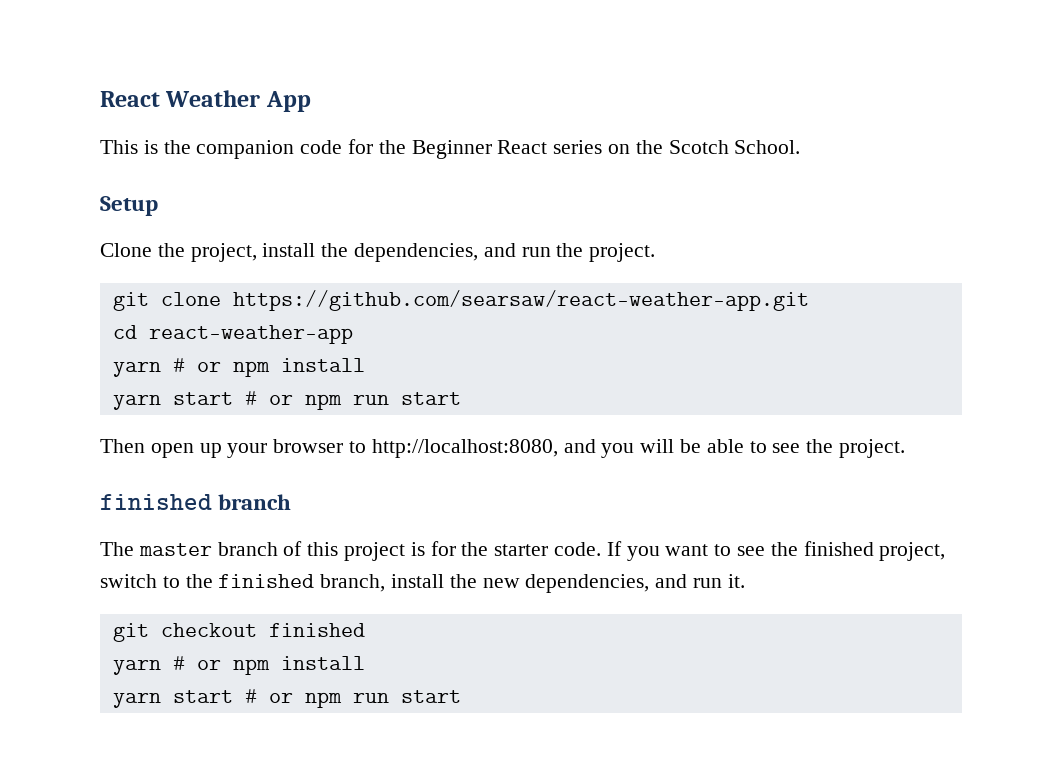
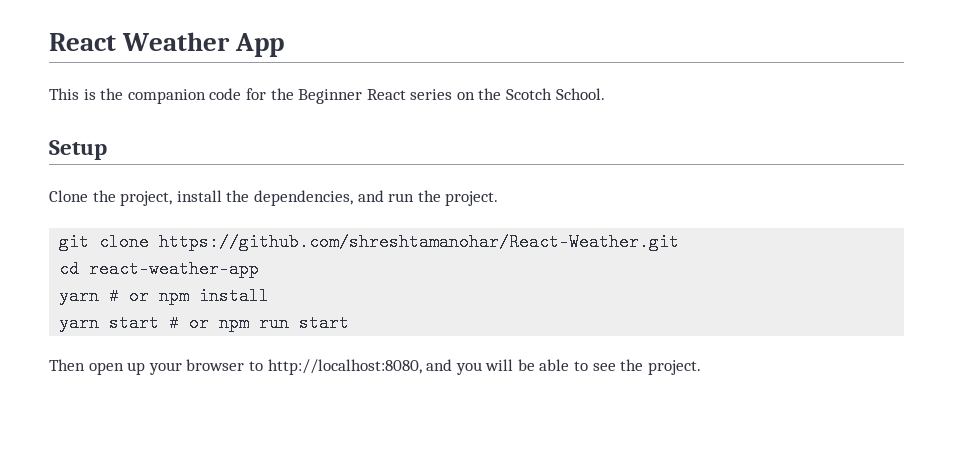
- git clone https://github.com/searsaw/react-weather-app.git
+ git clone https://github.com/shreshtamanohar/React-Weather.git
- finished branch
- The master branch of this project is for the starter code. If you want to see the finished project, switch to the finished branch, install the new dependencies, and run it.
- git checkout finished
- yarn # or npm install
- yarn start # or npm run start

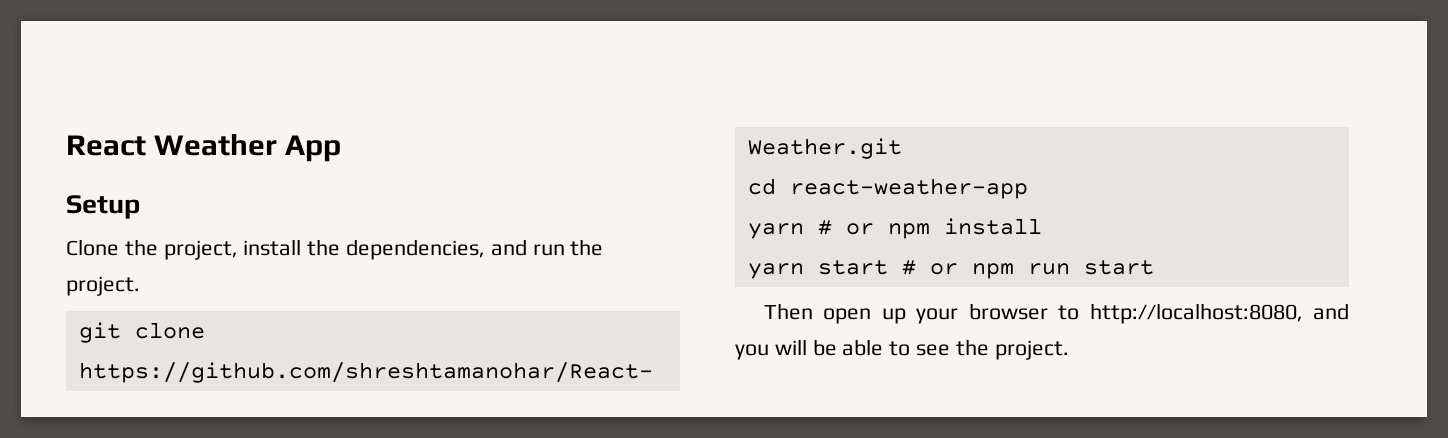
- This is the companion code for the Beginner React series on the Scotch School.

